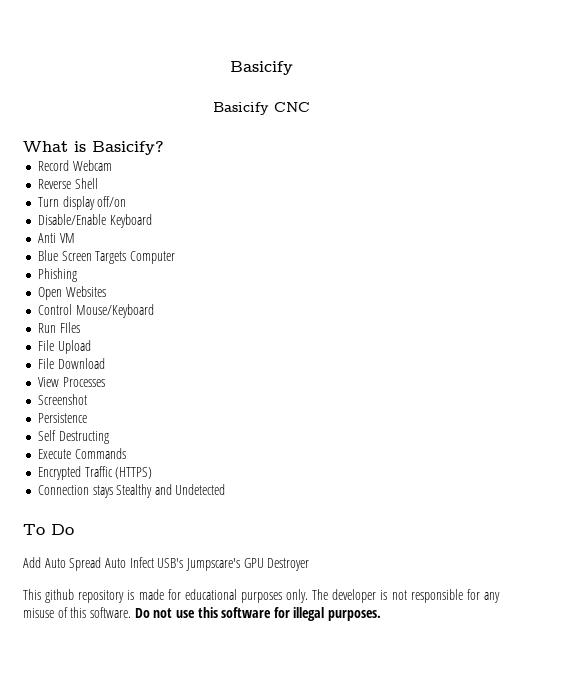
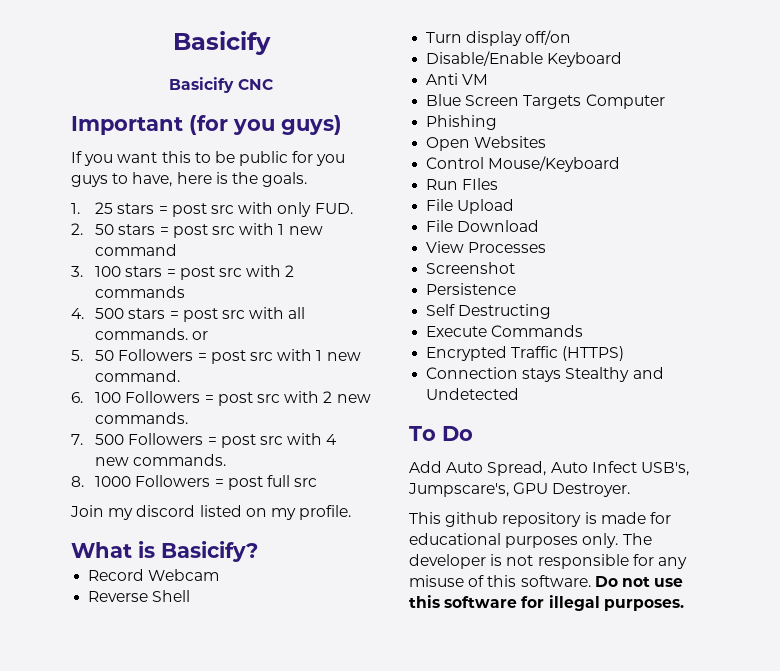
+ Important (for you guys)
+ If you want this to be public for you guys to have, here is the goals.
+ 1. 25 stars = post src with only FUD.
+ 2. 50 stars = post src with 1 new command
+ 3. 100 stars = post src with 2 commands
+ 4. 500 stars = post src with all commands. or
+ 5. 50 Followers = post src with 1 new command.
+ 6. 100 Followers = post src with 2 new commands.
+ 7. 500 Followers = post src with 4 new commands.
+ 8. 1000 Followers = post full src
+ Join my discord listed on my profile.
- Add Auto Spread Auto Infect USB's Jumpscare's GPU Destroyer
+ Add Auto Spread, Auto Infect USB's, Jumpscare's, GPU Destroyer.

